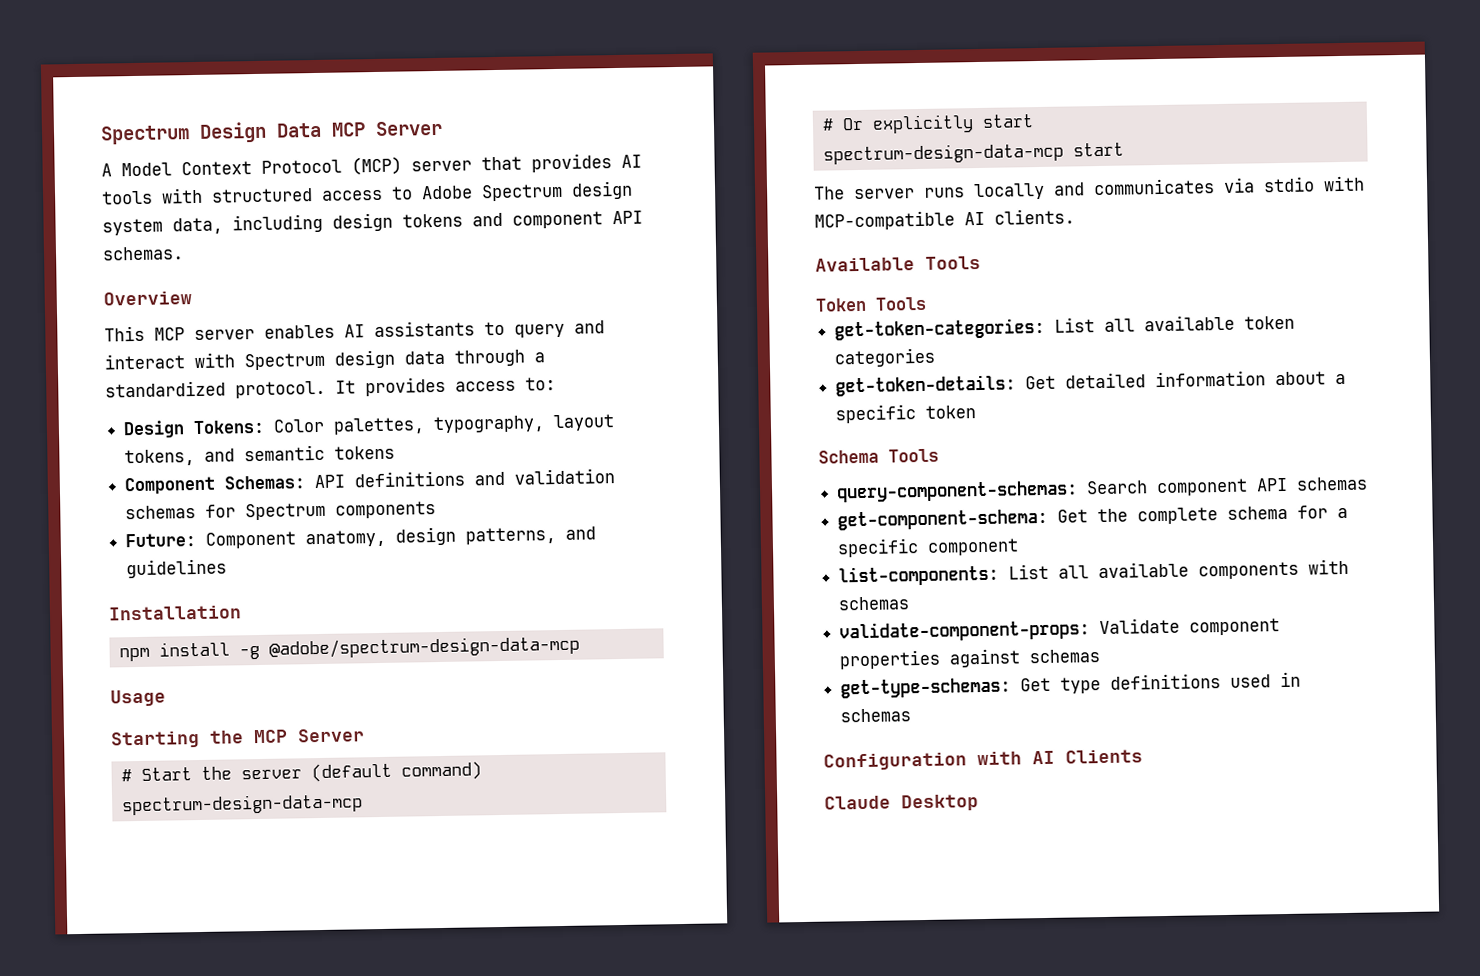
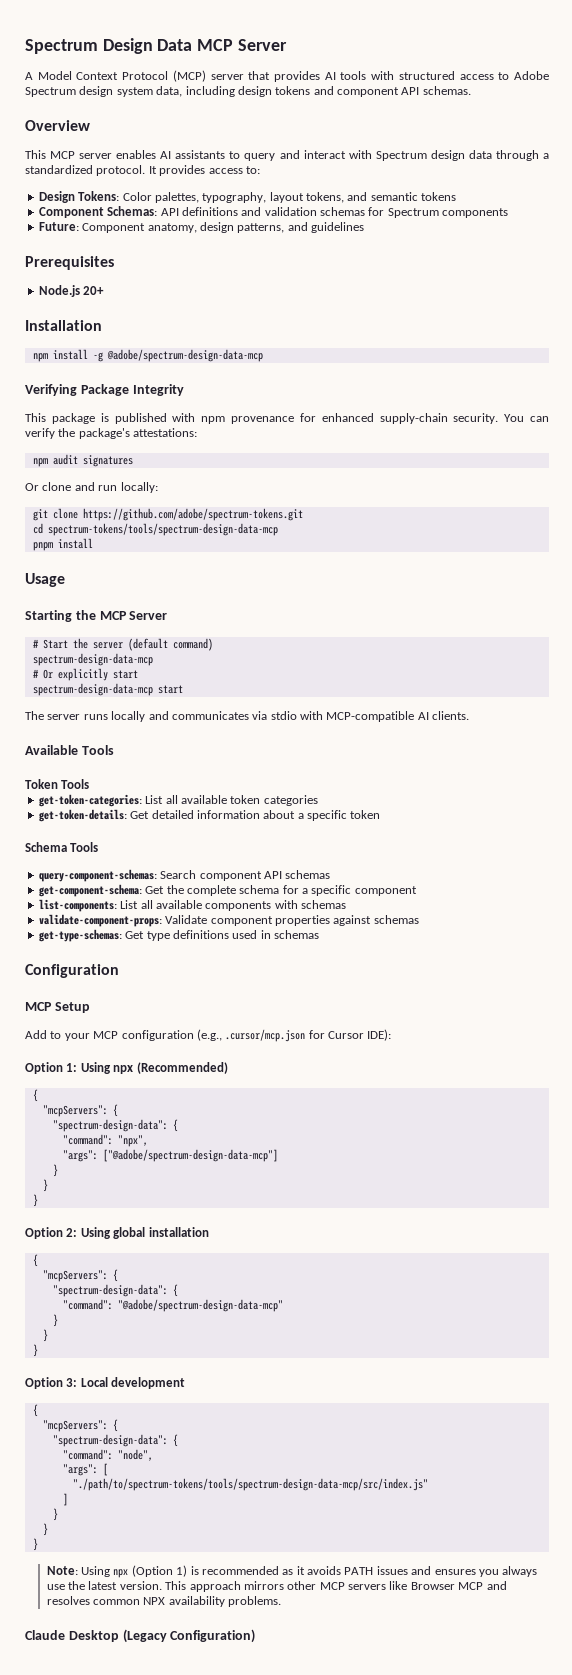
+ Prerequisites
+ Node.js 20+
+ Verifying Package Integrity
+ This package is published with npm provenance for enhanced supply-chain security. You can verify the package's attestations:
+ npm audit signatures
+ Or clone and run locally:
+ git clone https://github.com/adobe/spectrum-tokens.git
+ cd spectrum-tokens/tools/spectrum-design-data-mcp
+ pnpm install
- Configuration with AI Clients
+ Configuration
+ MCP Setup
+ Add to your MCP configuration (e.g., .cursor/mcp.json for Cursor IDE):
+ Option 1: Using npx (Recommended)
+ {
+ "mcpServers": {
+ "spectrum-design-data": {
+ "command": "npx",
+ "args": ["@adobe/spectrum-design-data-mcp"]
+ }
+ }
+ }
+ Option 2: Using global installation
+ {
+ "mcpServers": {
+ "spectrum-design-data": {
+ "command": "@adobe/spectrum-design-data-mcp"
+ }
+ }
+ }
+ Option 3: Local development
+ {
+ "mcpServers": {
+ "spectrum-design-data": {
+ "command": "node",
+ "args": [
+ "./path/to/spectrum-tokens/tools/spectrum-design-data-mcp/src/index.js"
+ ]
+ }
+ }
+ }
+ Note: Using npx (Option 1) is recommended as it avoids PATH issues and ensures you always use the latest version. This approach mirrors other MCP servers like Browser MCP and resolves common NPX availability problems.
- Claude Desktop
+ Claude Desktop (Legacy Configuration)

